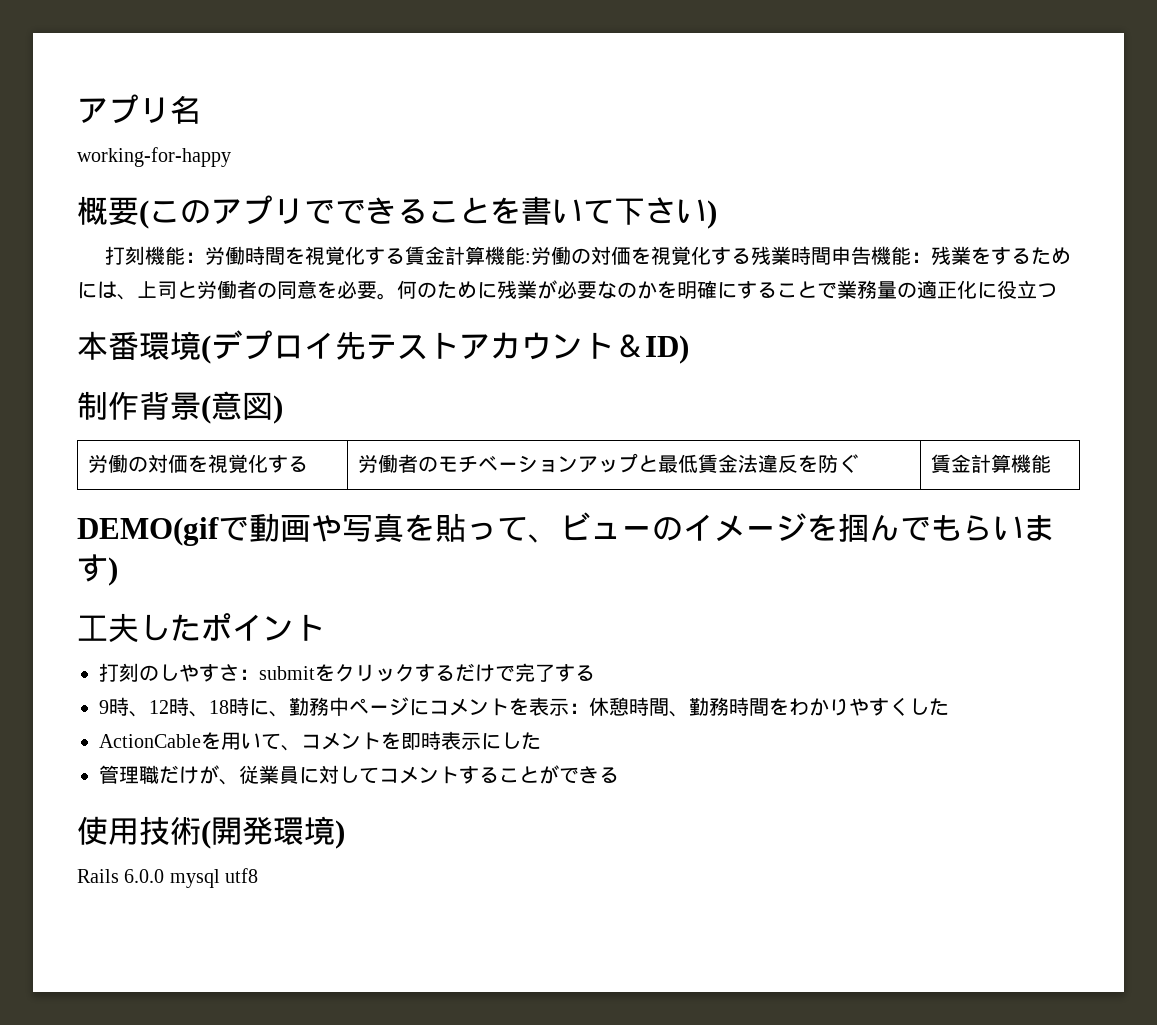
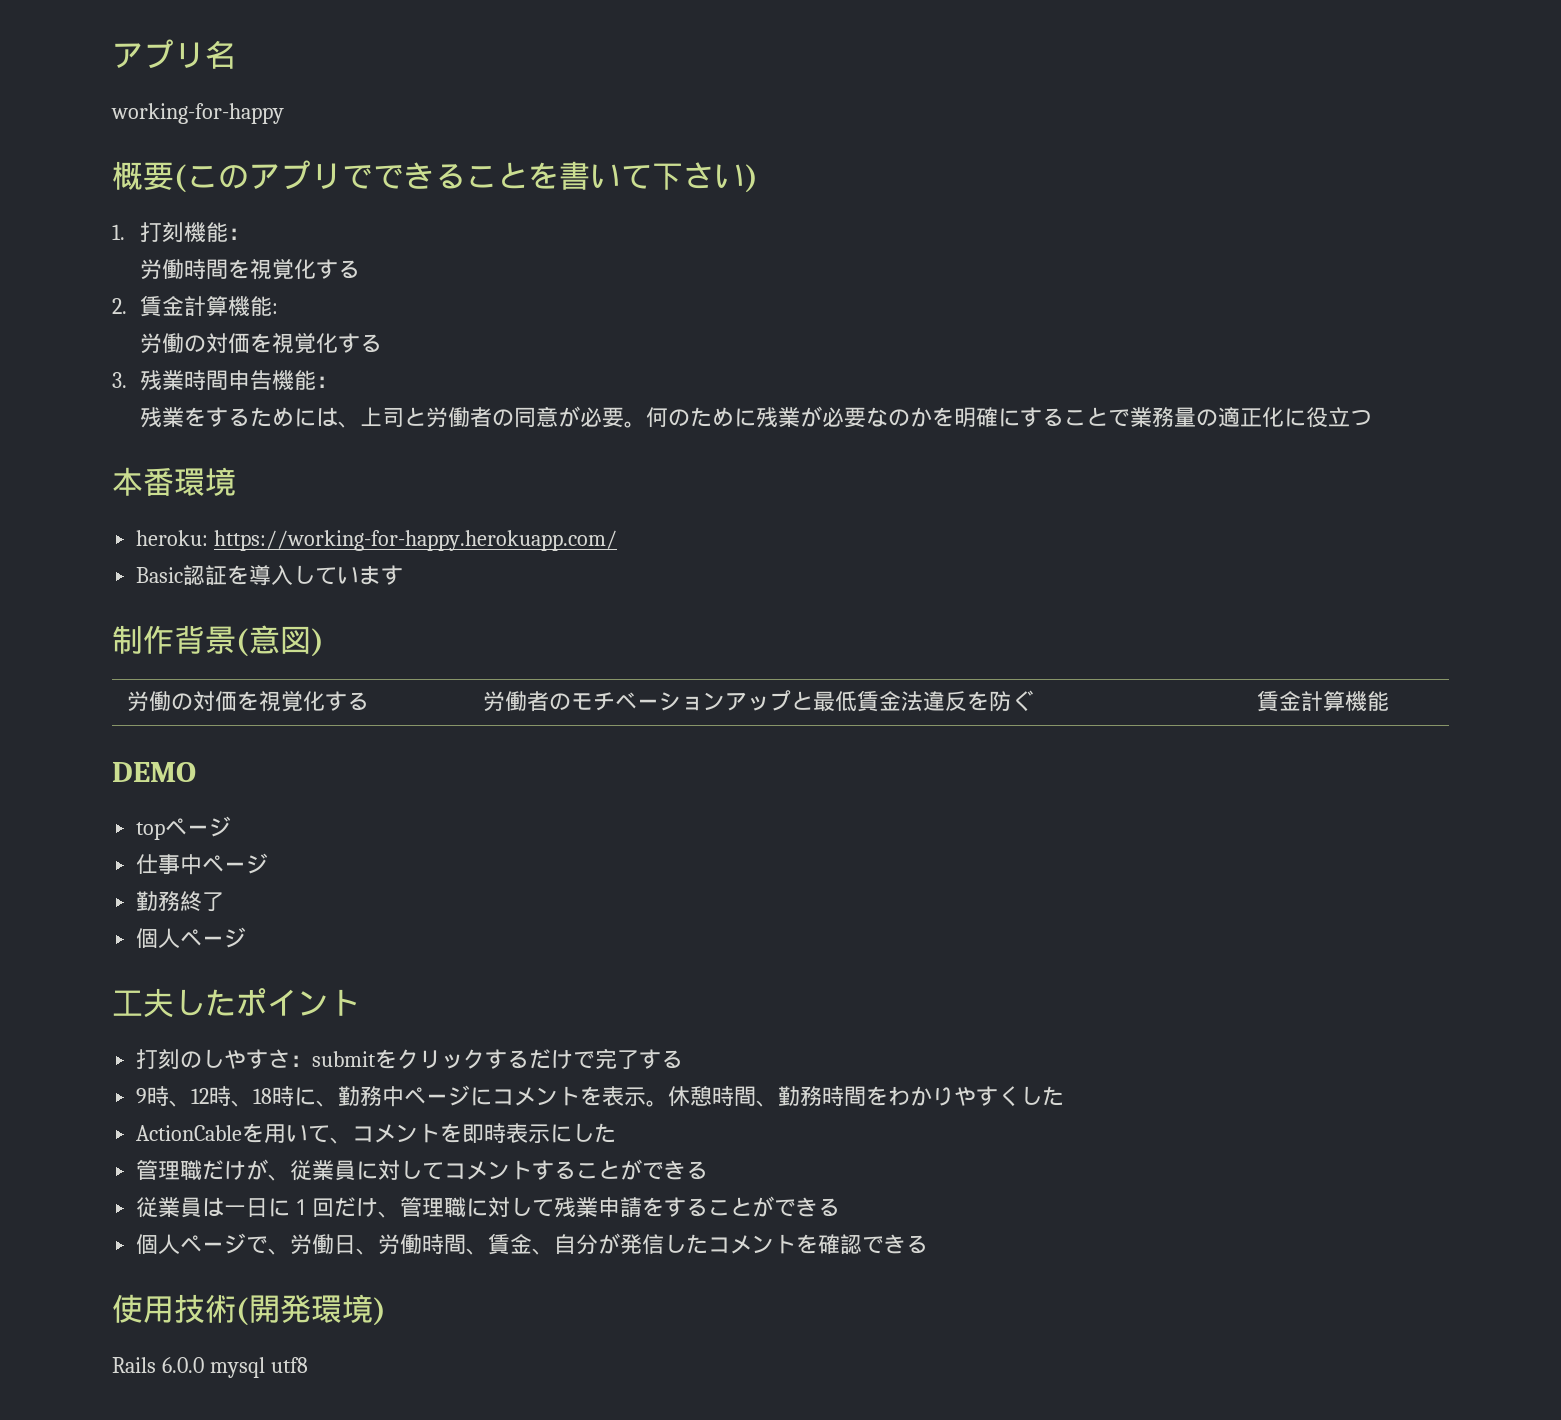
- 打刻機能：労働時間を視覚化する賃金計算機能:労働の対価を視覚化する残業時間申告機能：残業をするためには、上司と労働者の同意を必要。
+ 1.打刻機能：
+ 労働時間を視覚化する
+ 2.賃金計算機能:
+ 労働の対価を視覚化する
+ 3.残業時間申告機能：
+ 残業をするためには、上司と労働者の同意が必要。
- 本番環境(デプロイ先テストアカウント＆ID)
+ 本番環境
+ heroku: https://working-for-happy.herokuapp.com/
+ Basic認証を導入しています
- DEMO(gifで動画や写真を貼って、ビューのイメージを掴んでもらいます)
+ DEMO
+ topページ
+ 仕事中ページ
+ 勤務終了
+ 個人ページ
- 9時、12時、18時に、勤務中ページにコメントを表示：休憩時間、勤務時間をわかりやすくした
+ 9時、12時、18時に、勤務中ページにコメントを表示。休憩時間、勤務時間をわかりやすくした
+ 従業員は一日に１回だけ、管理職に対して残業申請をすることができる
+ 個人ページで、労働日、労働時間、賃金、自分が発信したコメントを確認できる

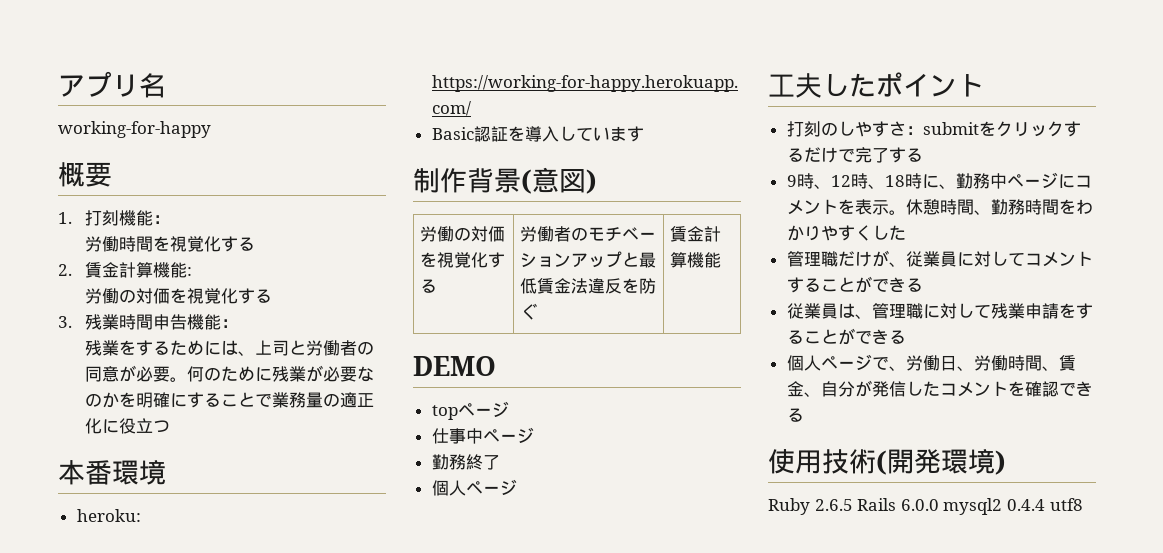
- 概要(このアプリでできることを書いて下さい)
+ 概要
- ActionCableを用いて、コメントを即時表示にした
- 従業員は一日に１回だけ、管理職に対して残業申請をすることができる
+ 従業員は、管理職に対して残業申請をすることができる
- Rails 6.0.0 mysql utf8
+ Ruby 2.6.5 Rails 6.0.0 mysql2 0.4.4 utf8

